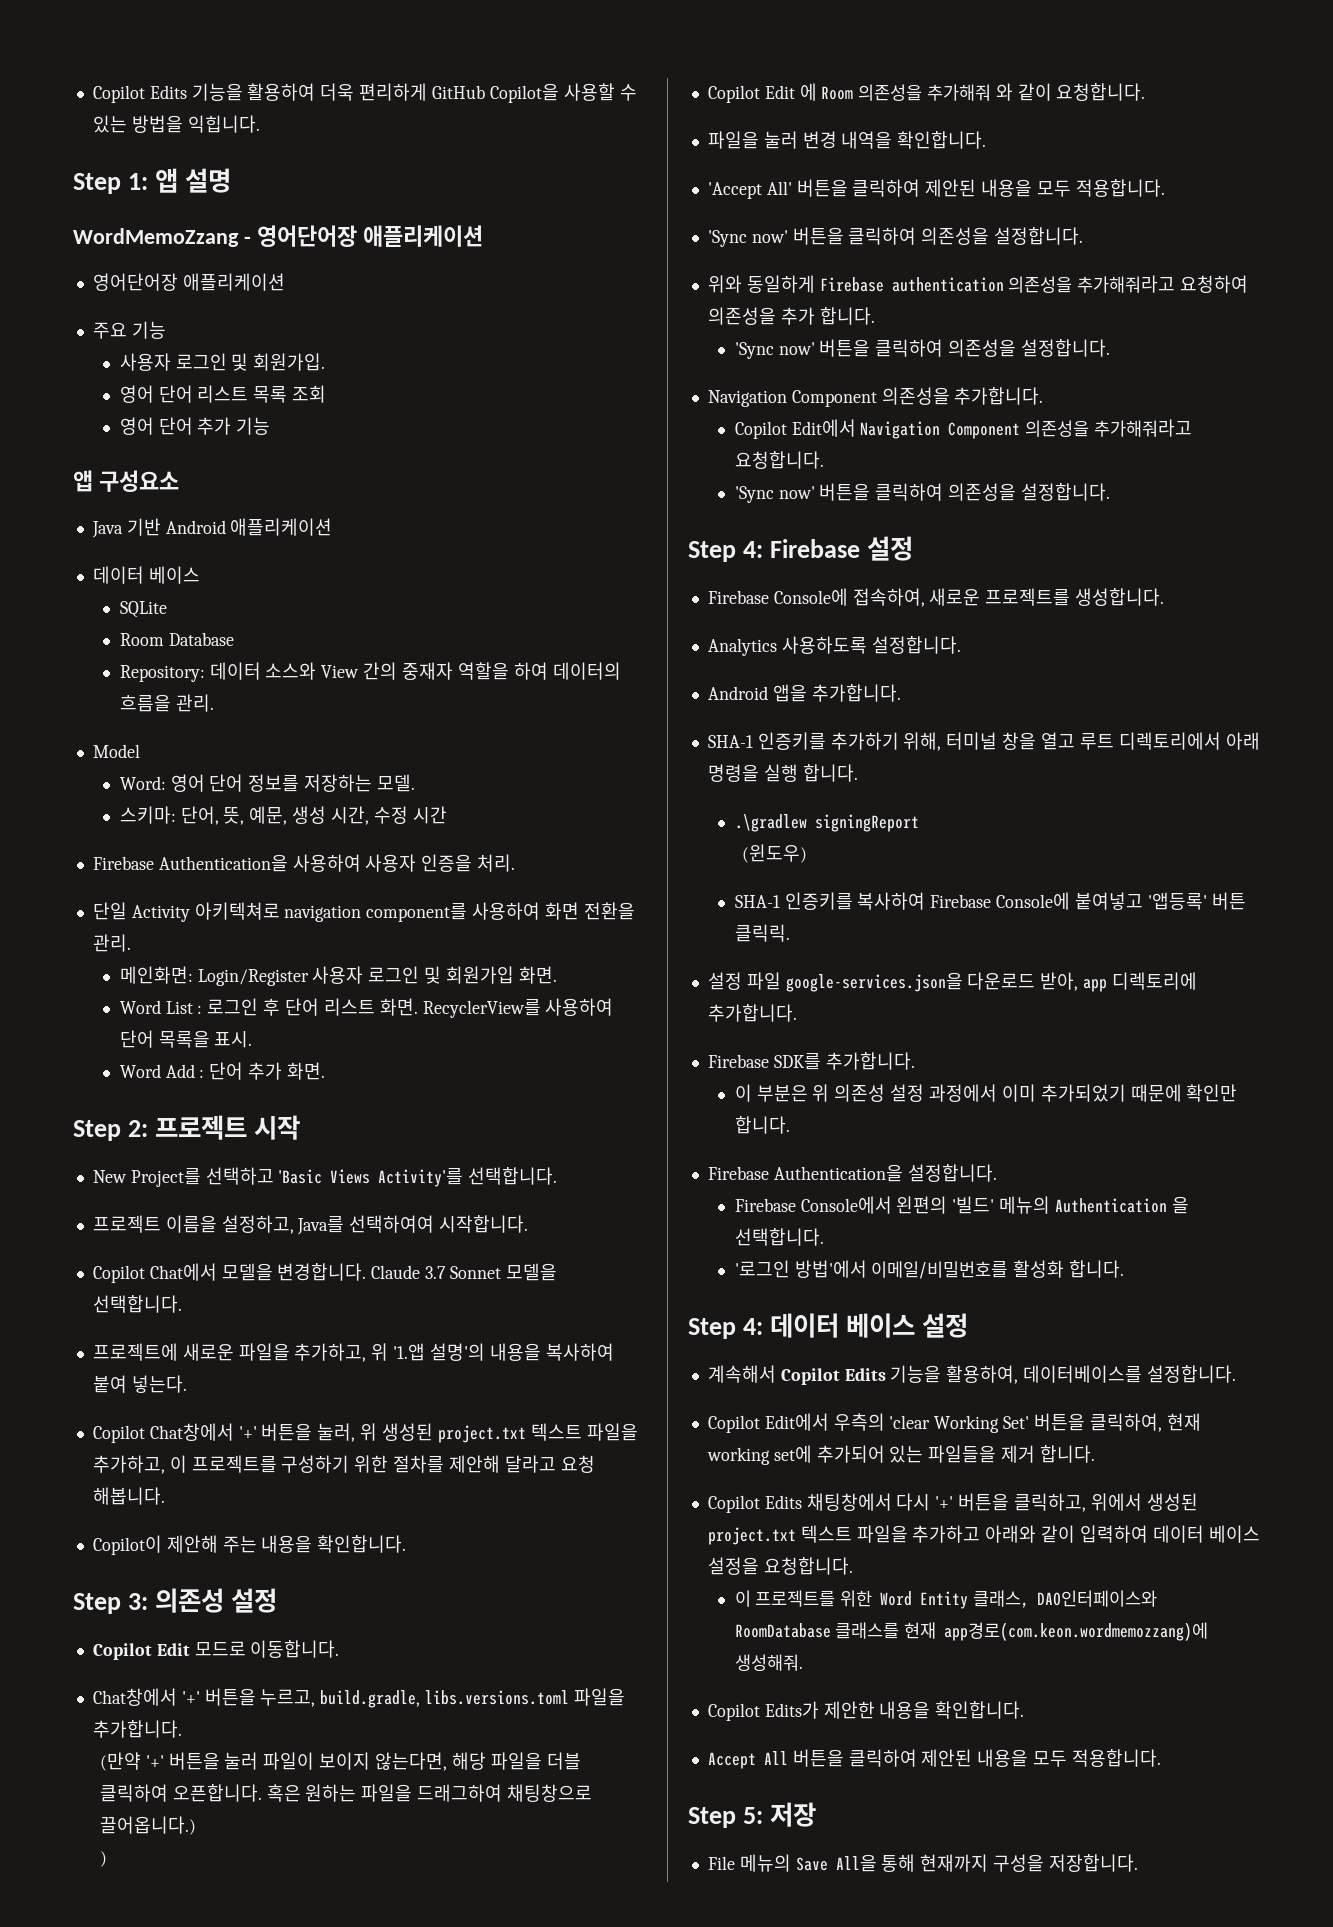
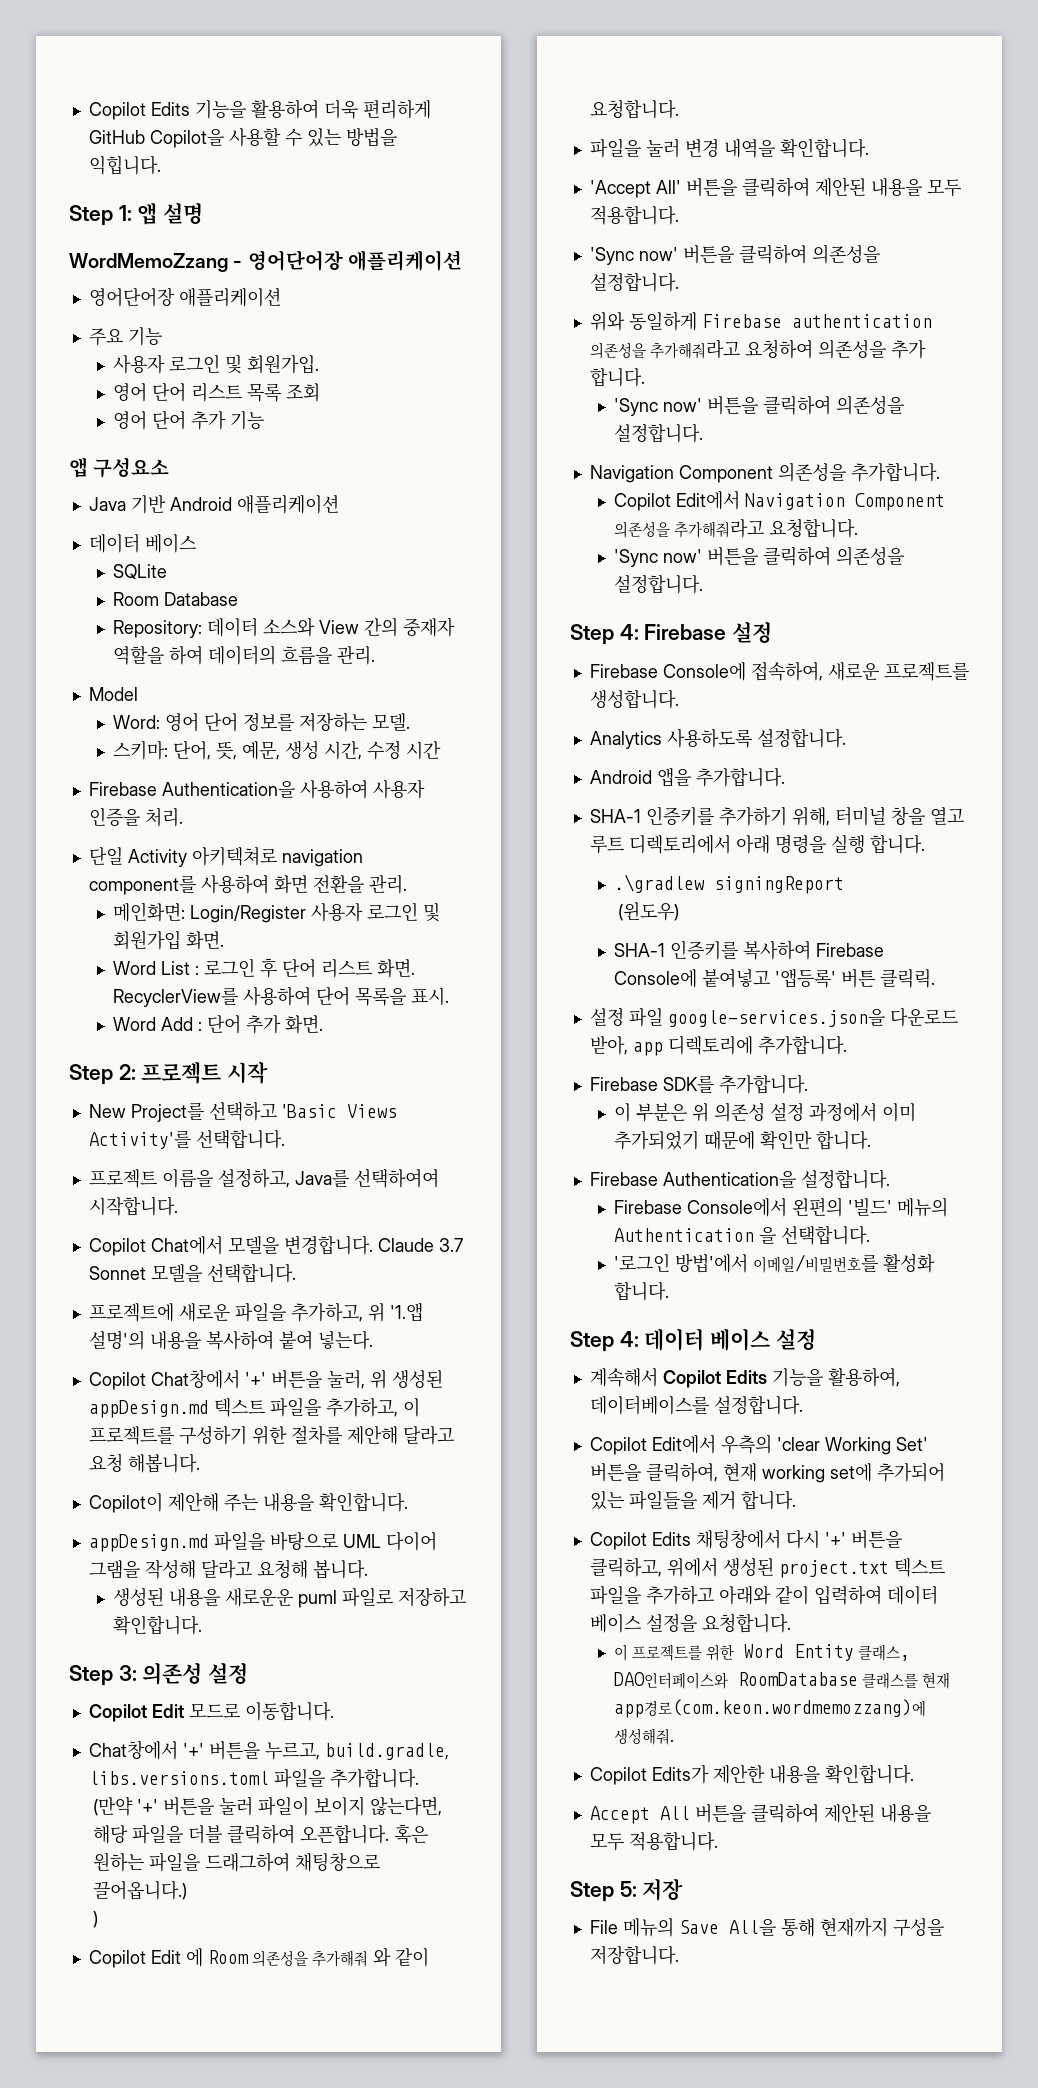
- Copilot Chat창에서 '+' 버튼을 눌러, 위 생성된 project.txt 텍스트 파일을 추가하고, 이 프로젝트를 구성하기 위한 절차를 제안해 달라고 요청 해봅니다.
+ Copilot Chat창에서 '+' 버튼을 눌러, 위 생성된 appDesign.md 텍스트 파일을 추가하고, 이 프로젝트를 구성하기 위한 절차를 제안해 달라고 요청 해봅니다.
+ appDesign.md 파일을 바탕으로 UML 다이어 그램을 작성해 달라고 요청해 봅니다.
+ 생성된 내용을 새로운운 puml 파일로 저장하고 확인합니다.

